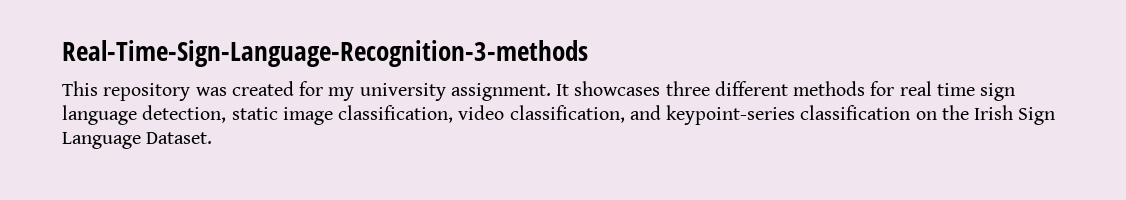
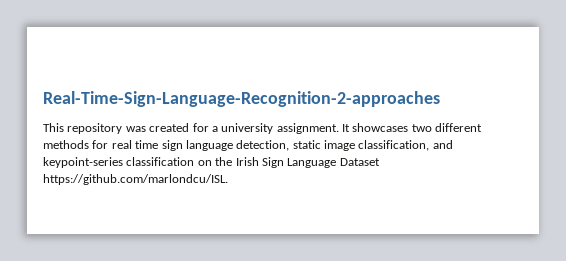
- Real-Time-Sign-Language-Recognition-3-methods
+ Real-Time-Sign-Language-Recognition-2-approaches
- This repository was created for my university assignment.
+ This repository was created for a university assignment.
- It showcases three different methods for real time sign language detection, static image classification, video classification, and keypoint-series classification on the Irish Sign Language Dataset.
+ It showcases two different methods for real time sign language detection, static image classification, and keypoint-series classification on the Irish Sign Language Dataset https://github.com/marlondcu/ISL.

